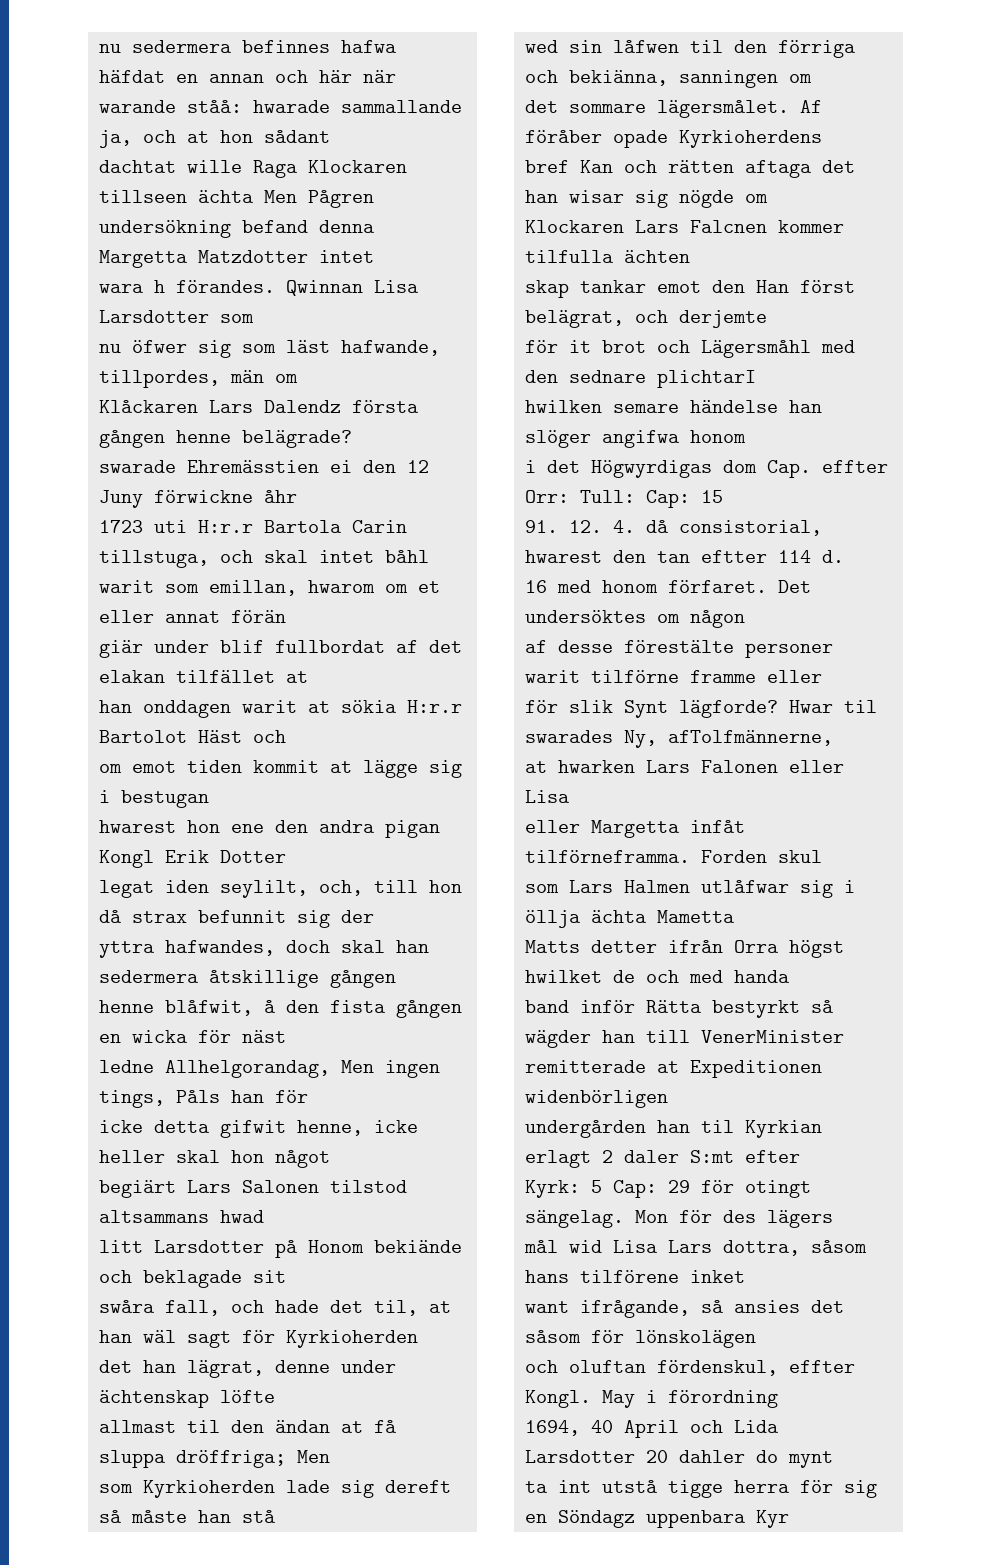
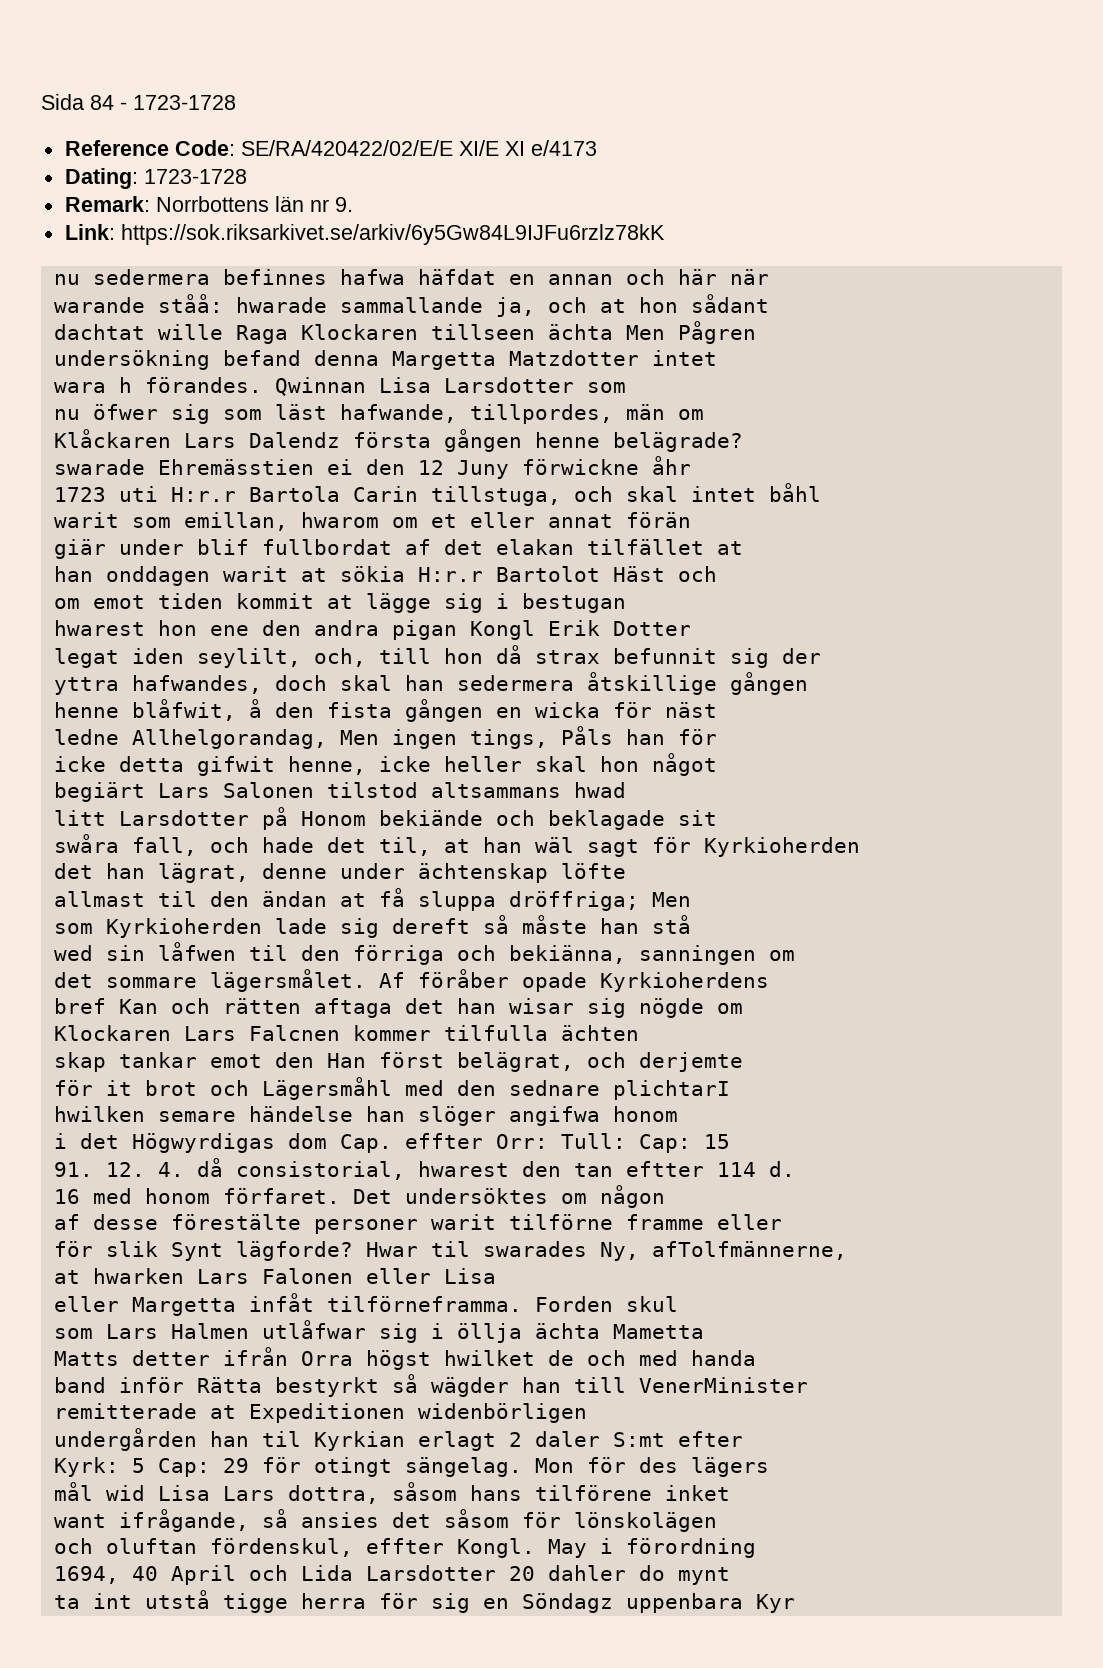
+ Sida 84 - 1723-1728
+ Reference Code: SE/RA/420422/02/E/E XI/E XI e/4173
+ Dating: 1723-1728
+ Remark: Norrbottens län nr 9.
+ Link: https://sok.riksarkivet.se/arkiv/6y5Gw84L9IJFu6rzlz78kK

